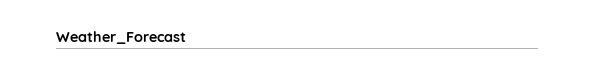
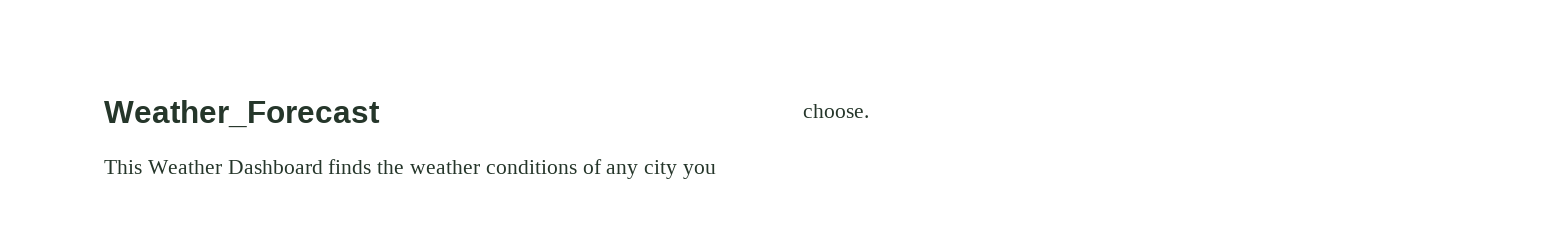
+ This Weather Dashboard finds the weather conditions of any city you choose.

